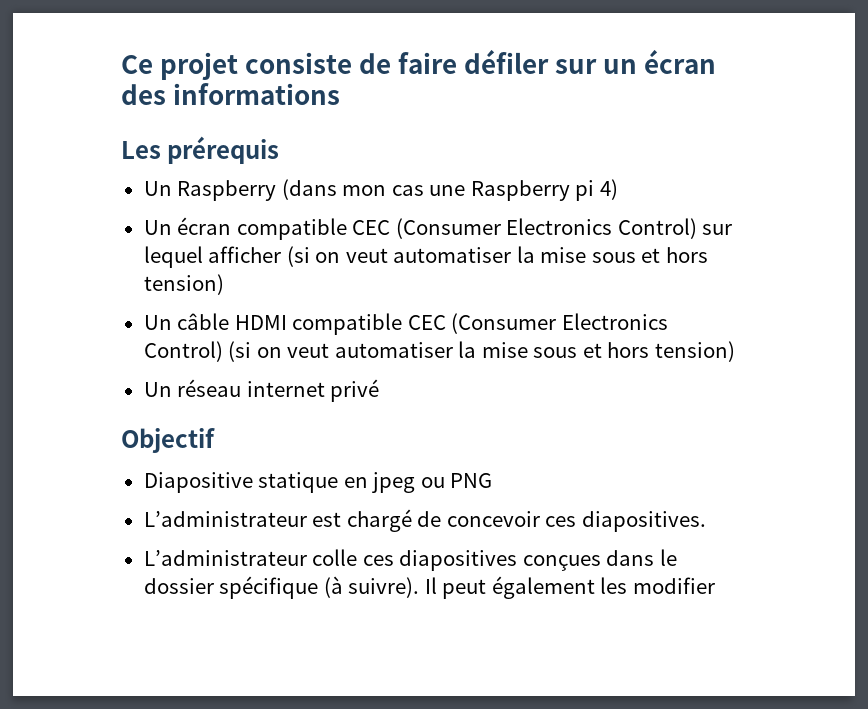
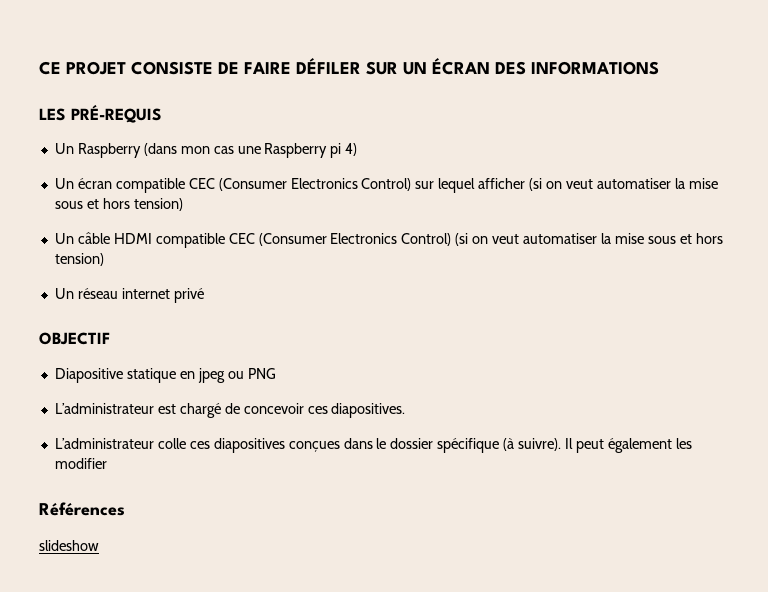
- Ce projet consiste de faire défiler sur un écran des informations
- Les prérequis
+ CE PROJET CONSISTE DE FAIRE DÉFILER SUR UN ÉCRAN DES INFORMATIONS
+ LES PRÉ-REQUIS
- Objectif
+ OBJECTIF
+ Références
+ slideshow

